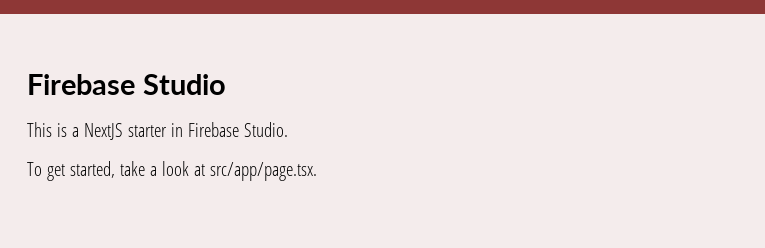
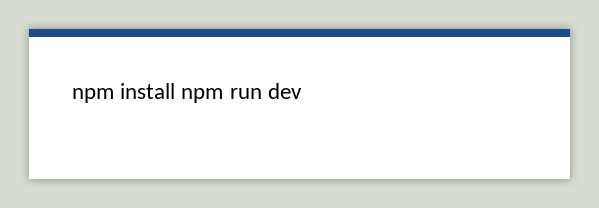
- Firebase Studio
- This is a NextJS starter in Firebase Studio.
- To get started, take a look at src/app/page.tsx.
+ npm install npm run dev

